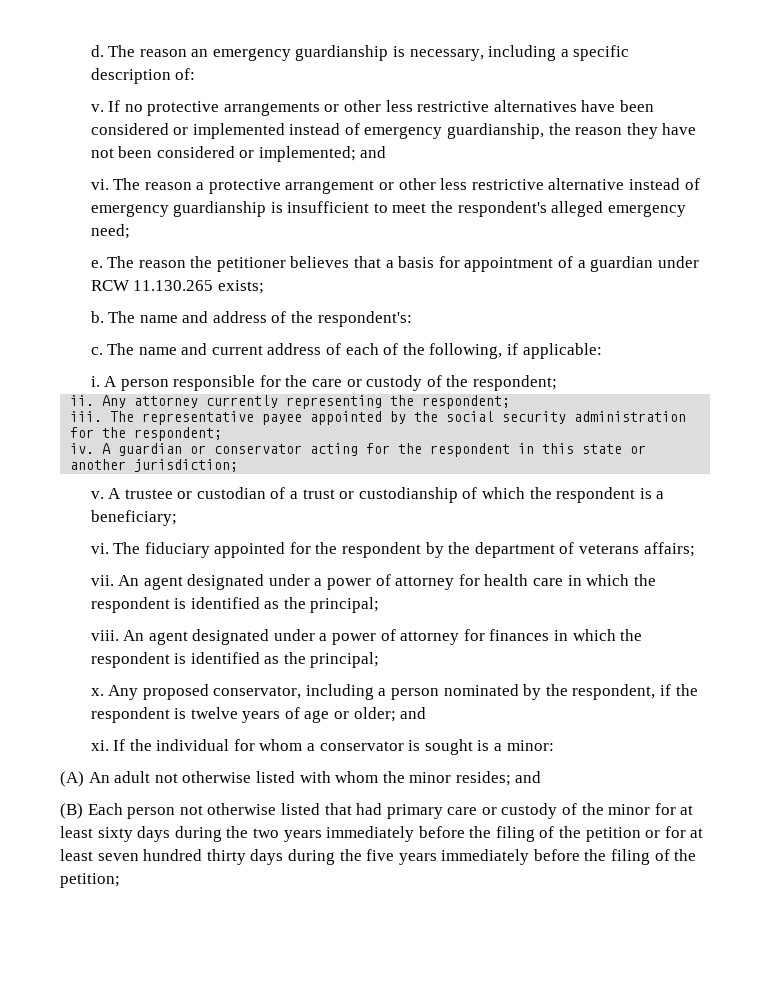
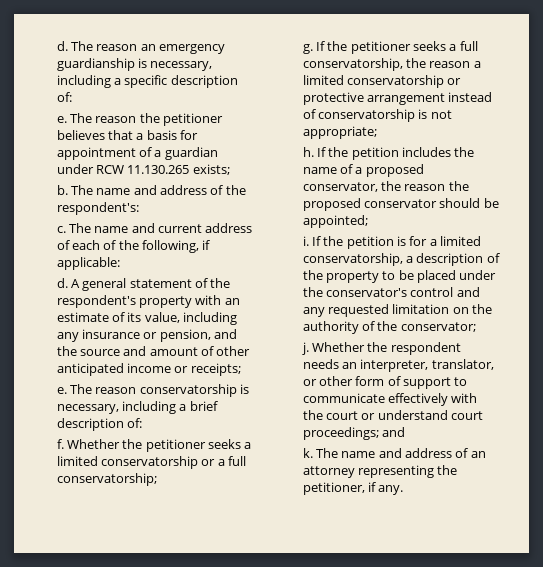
- v. If no protective arrangements or other less restrictive alternatives have been considered or implemented instead of emergency guardianship, the reason they have not been considered or implemented; and
- vi. The reason a protective arrangement or other less restrictive alternative instead of emergency guardianship is insufficient to meet the respondent's alleged emergency need;
- i. A person responsible for the care or custody of the respondent;
- ii. Any attorney currently representing the respondent;
- iii. The representative payee appointed by the social security administration for the respondent;
- iv. A guardian or conservator acting for the respondent in this state or another jurisdiction;
- v. A trustee or custodian of a trust or custodianship of which the respondent is a beneficiary;
- vi. The fiduciary appointed for the respondent by the department of veterans affairs;
- vii. An agent designated under a power of attorney for health care in which the respondent is identified as the principal;
- viii. An agent designated under a power of attorney for finances in which the respondent is identified as the principal;
- x. Any proposed conservator, including a person nominated by the respondent, if the respondent is twelve years of age or older; and
- xi. If the individual for whom a conservator is sought is a minor:
- (A) An adult not otherwise listed with whom the minor resides; and
- (B) Each person not otherwise listed that had primary care or custody of the minor for at least sixty days during the two years immediately before the filing of the petition or for at least seven hundred thirty days during the five years immediately before the filing of the petition;
+ d. A general statement of the respondent's property with an estimate of its value, including any insurance or pension, and the source and amount of other anticipated income or receipts;
+ e. The reason conservatorship is necessary, including a brief description of:
+ f. Whether the petitioner seeks a limited conservatorship or a full conservatorship;
+ g. If the petitioner seeks a full conservatorship, the reason a limited conservatorship or protective arrangement instead of conservatorship is not appropriate;
+ h. If the petition includes the name of a proposed conservator, the reason the proposed conservator should be appointed;
+ i. If the petition is for a limited conservatorship, a description of the property to be placed under the conservator's control and any requested limitation on the authority of the conservator;
+ j. Whether the respondent needs an interpreter, translator, or other form of support to communicate effectively with the court or understand court proceedings; and
+ k. The name and address of an attorney representing the petitioner, if any.

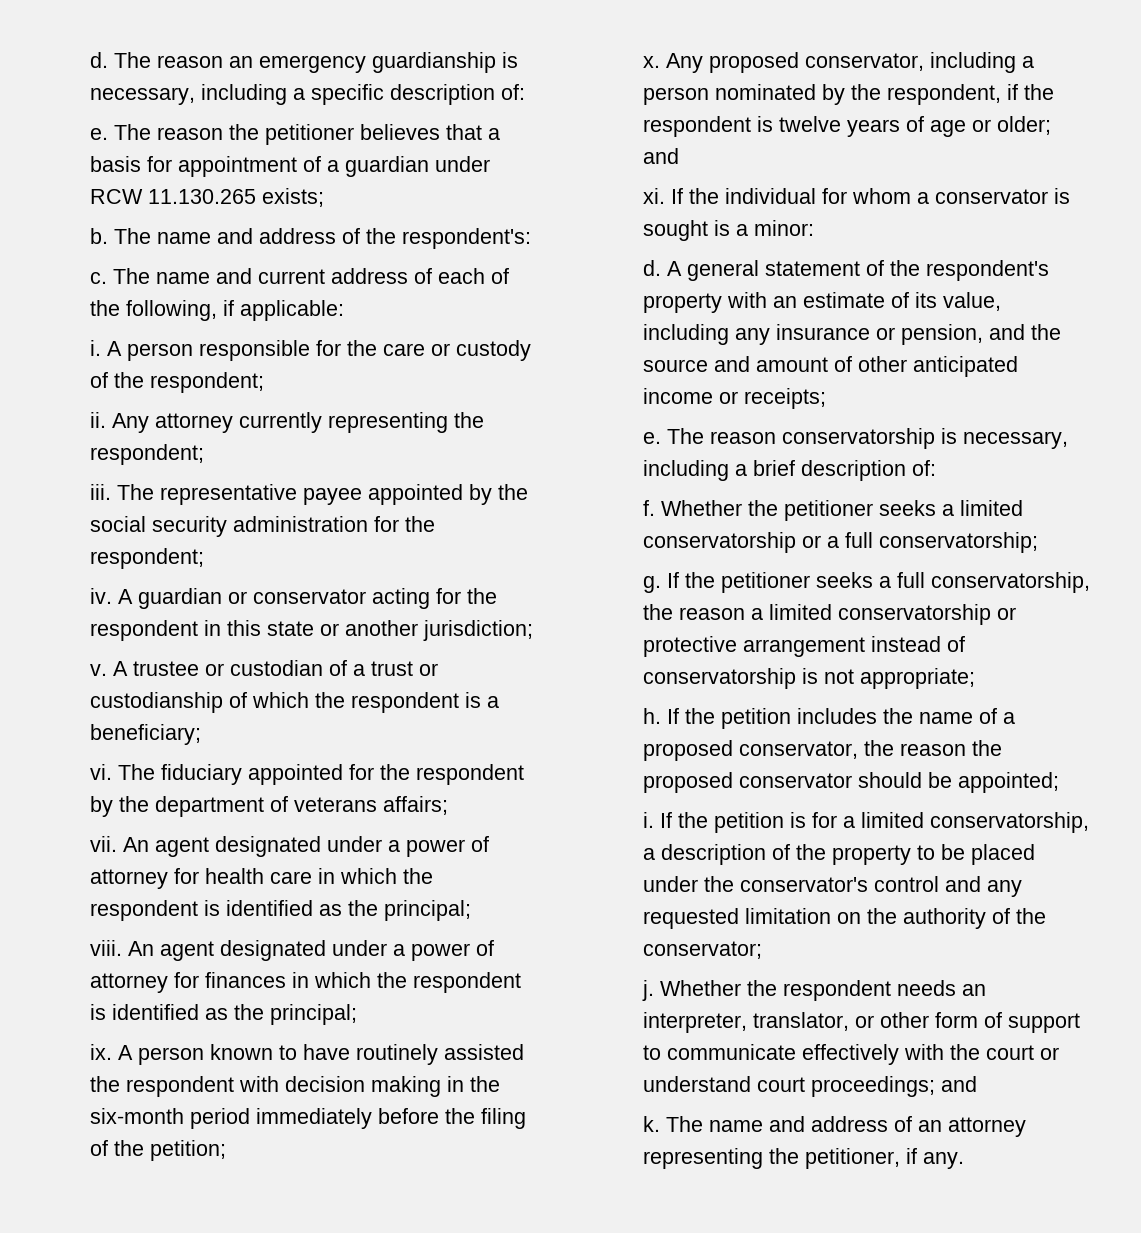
+ i. A person responsible for the care or custody of the respondent;
+ ii. Any attorney currently representing the respondent;
+ iii. The representative payee appointed by the social security administration for the respondent;
+ iv. A guardian or conservator acting for the respondent in this state or another jurisdiction;
+ v. A trustee or custodian of a trust or custodianship of which the respondent is a beneficiary;
+ vi. The fiduciary appointed for the respondent by the department of veterans affairs;
+ vii. An agent designated under a power of attorney for health care in which the respondent is identified as the principal;
+ viii. An agent designated under a power of attorney for finances in which the respondent is identified as the principal;
+ ix. A person known to have routinely assisted the respondent with decision making in the six-month period immediately before the filing of the petition;
+ x. Any proposed conservator, including a person nominated by the respondent, if the respondent is twelve years of age or older; and
+ xi. If the individual for whom a conservator is sought is a minor:

